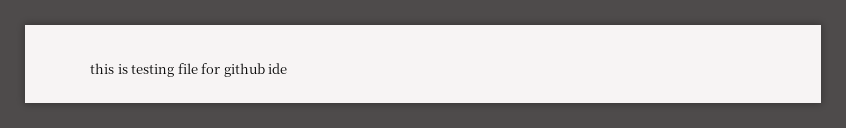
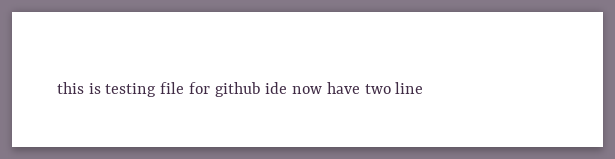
- this is testing file for github ide
+ this is testing file for github ide now have two line

